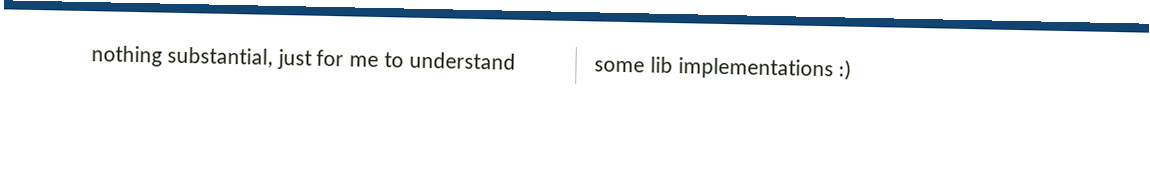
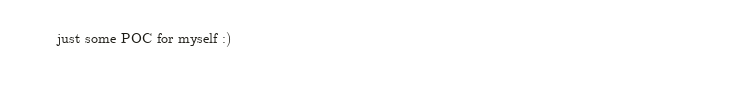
- nothing substantial, just for me to understand some lib implementations :)
+ just some POC for myself :)

